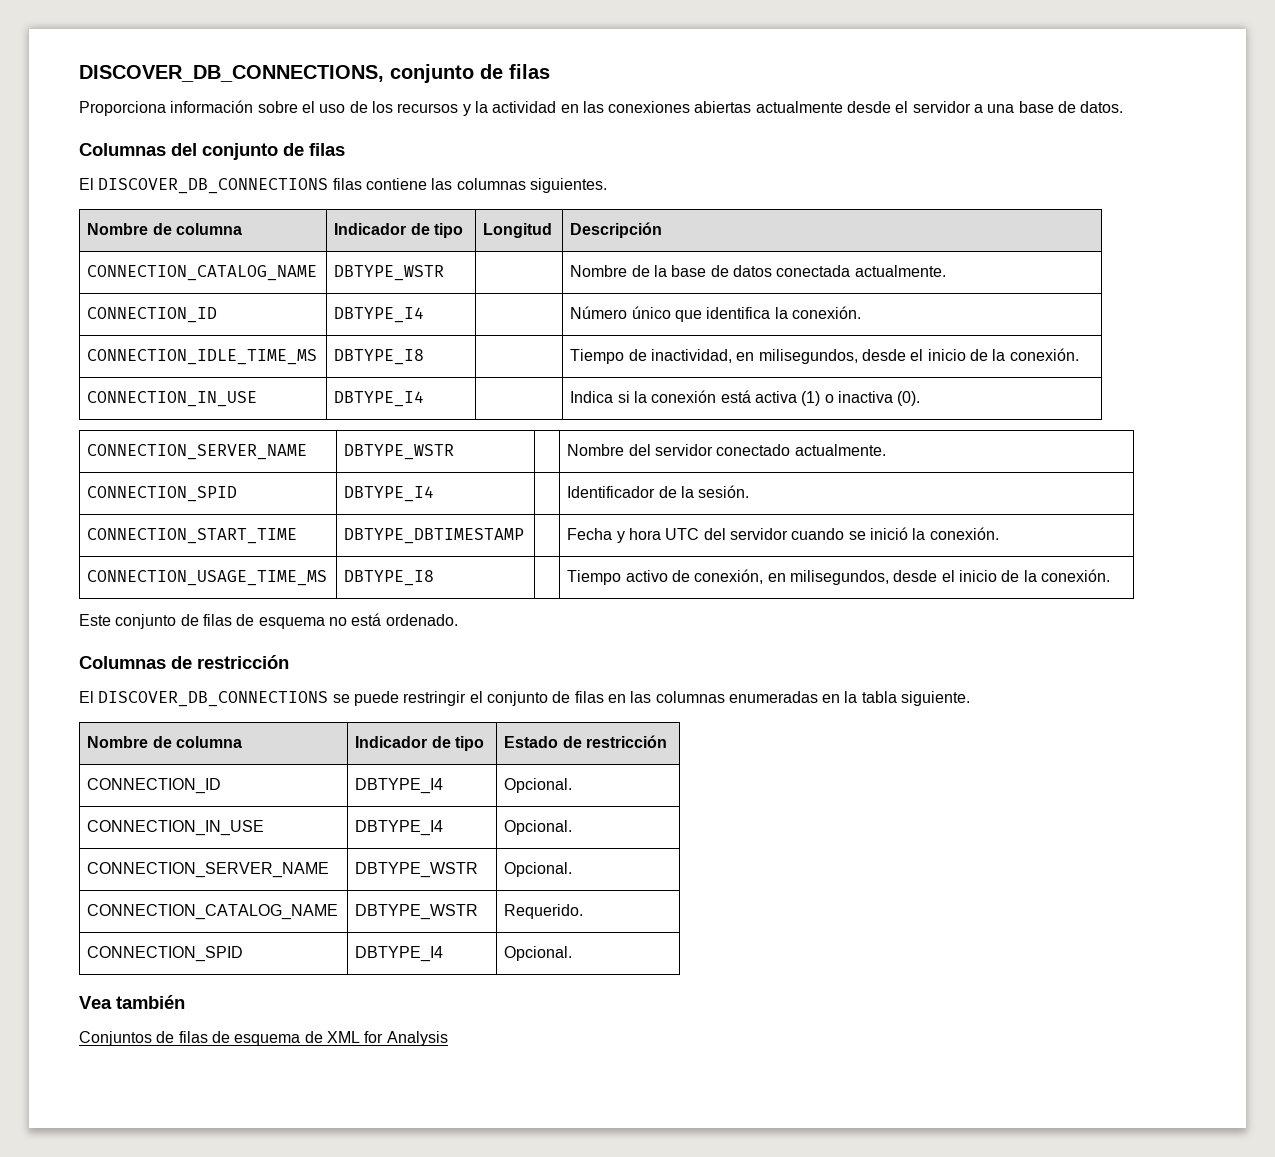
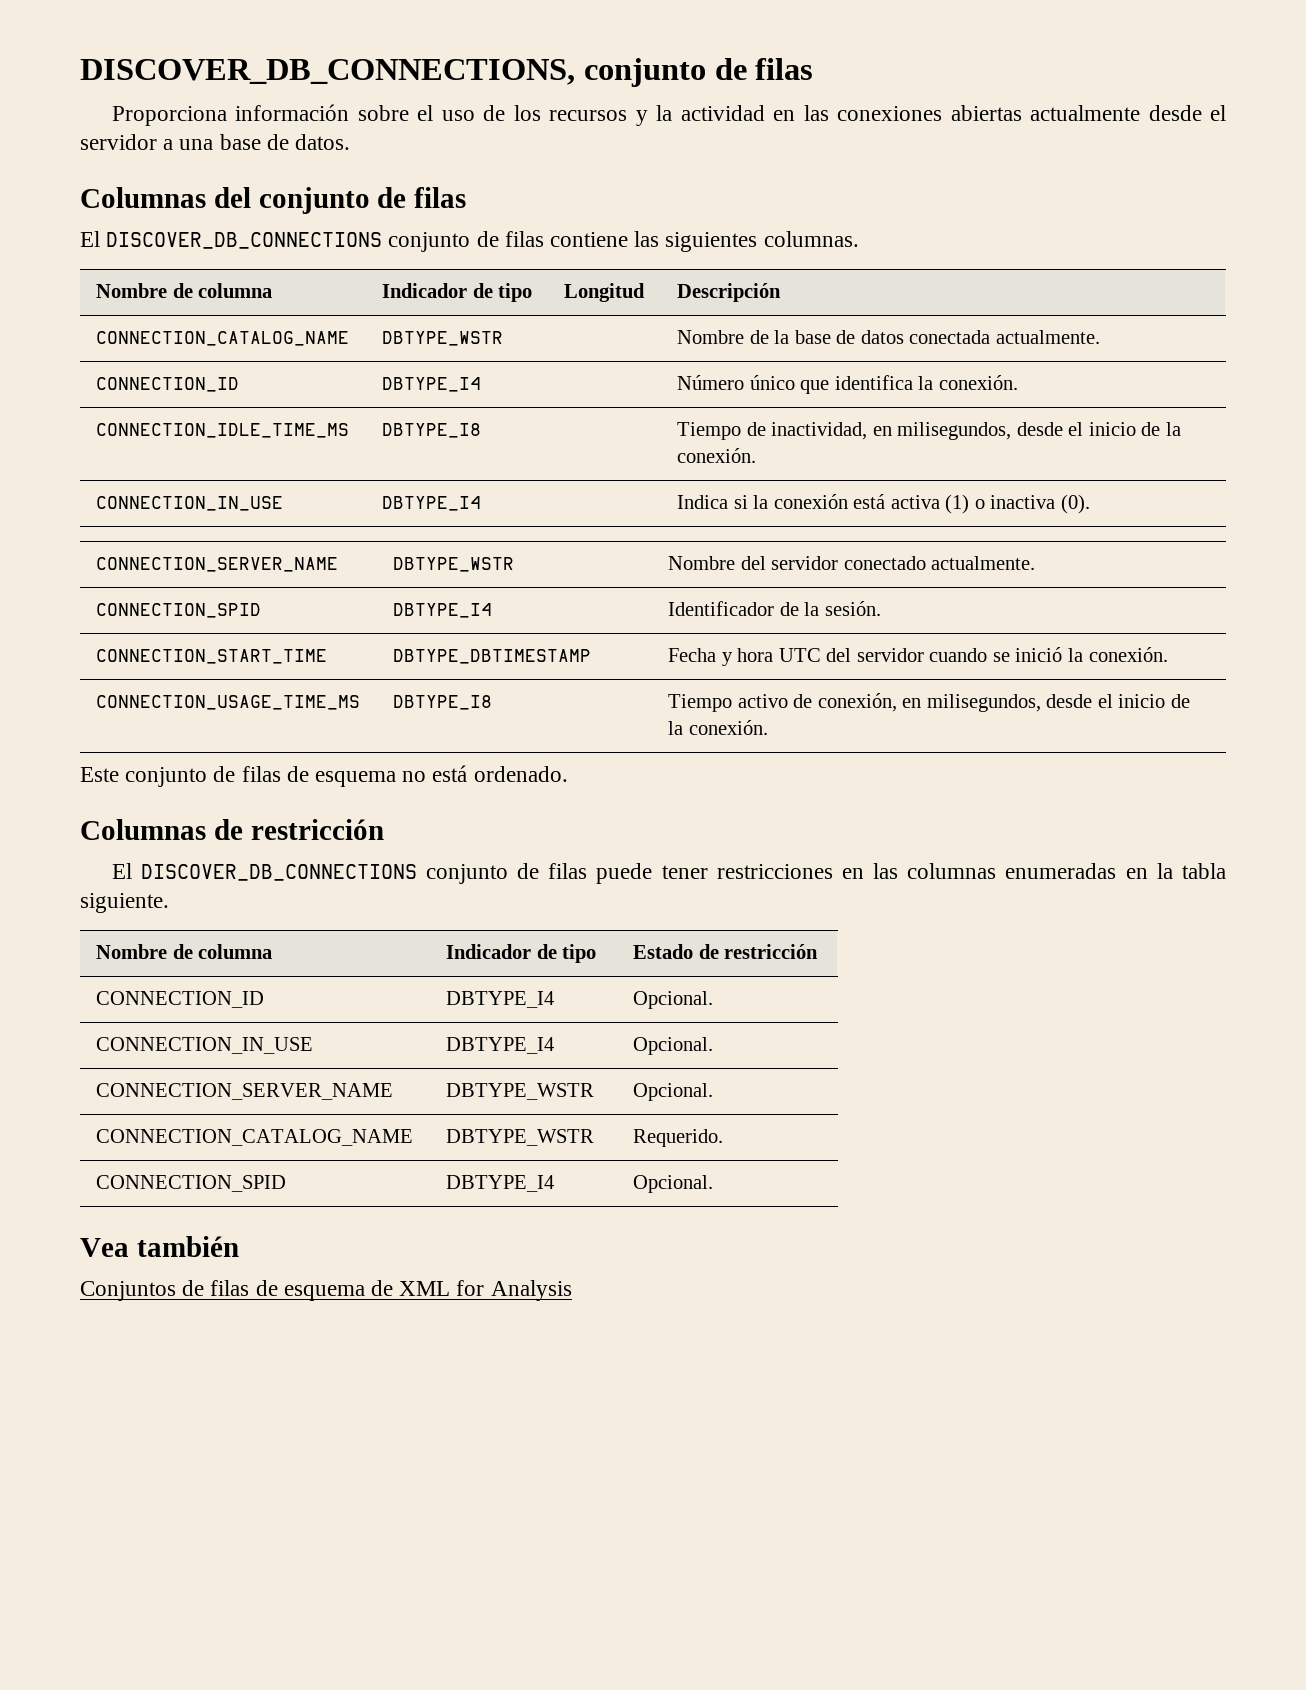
- El DISCOVER_DB_CONNECTIONS filas contiene las columnas siguientes.
+ El DISCOVER_DB_CONNECTIONS conjunto de filas contiene las siguientes columnas.
- El DISCOVER_DB_CONNECTIONS se puede restringir el conjunto de filas en las columnas enumeradas en la tabla siguiente.
+ El DISCOVER_DB_CONNECTIONS conjunto de filas puede tener restricciones en las columnas enumeradas en la tabla siguiente.

